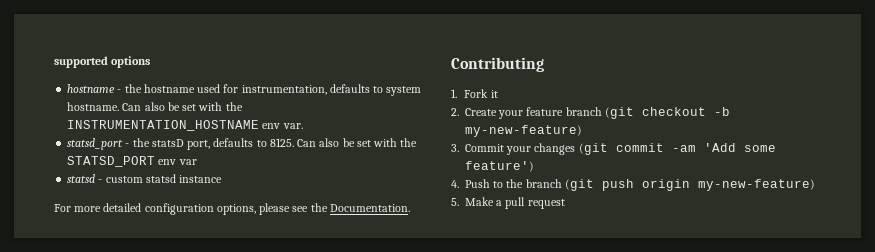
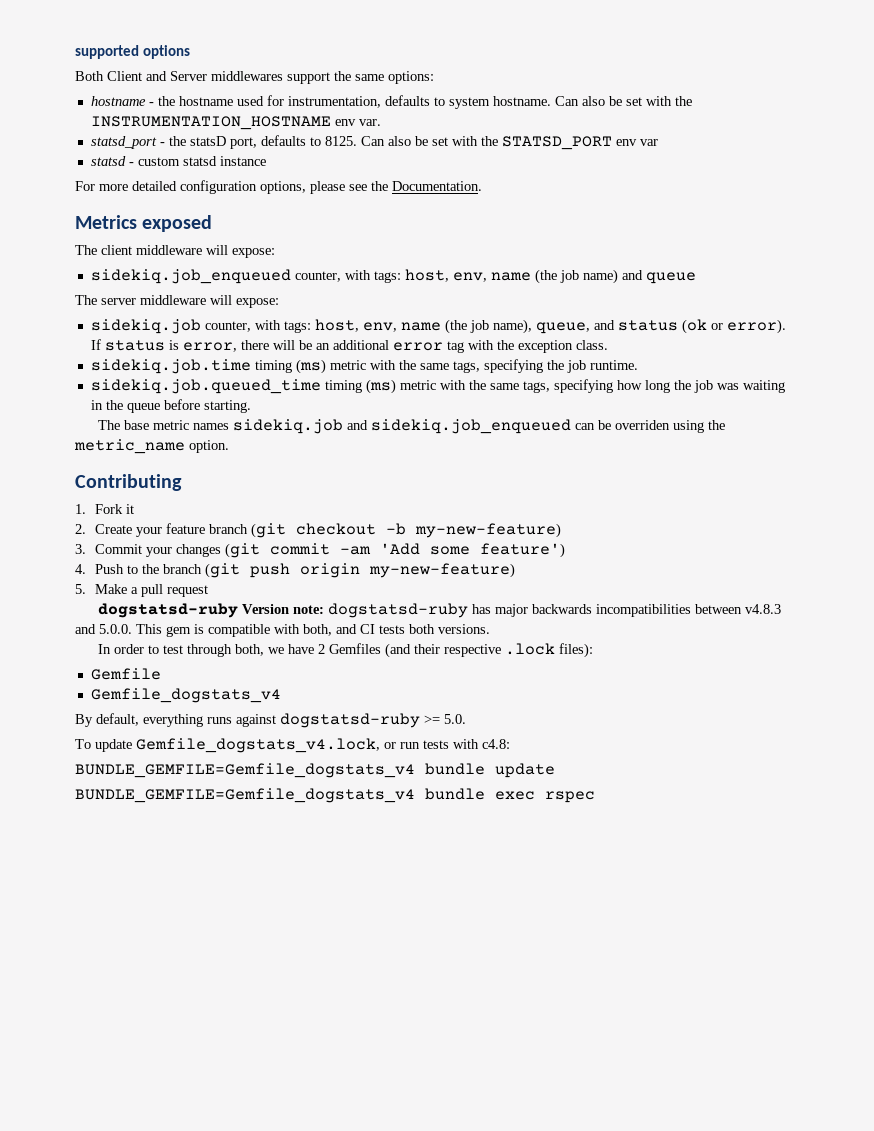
+ Both Client and Server middlewares support the same options:
+ Metrics exposed
+ The client middleware will expose:
+ sidekiq.job_enqueued counter, with tags: host, env, name (the job name) and queue
+ The server middleware will expose:
+ sidekiq.job counter, with tags: host, env, name (the job name), queue, and status (ok or error). If status is error, there will be an additional error tag with the exception class.
+ sidekiq.job.time timing (ms) metric with the same tags, specifying the job runtime.
+ sidekiq.job.queued_time timing (ms) metric with the same tags, specifying how long the job was waiting in the queue before starting.
+ The base metric names sidekiq.job and sidekiq.job_enqueued can be overriden using the metric_name option.
+ dogstatsd-ruby Version note: dogstatsd-ruby has major backwards incompatibilities between v4.8.3 and 5.0.0. This gem is compatible with both, and CI tests both versions.
+ In order to test through both, we have 2 Gemfiles (and their respective .lock files):
+ Gemfile
+ Gemfile_dogstats_v4
+ By default, everything runs against dogstatsd-ruby >= 5.0.
+ To update Gemfile_dogstats_v4.lock, or run tests with c4.8:
+ BUNDLE_GEMFILE=Gemfile_dogstats_v4 bundle update
+ BUNDLE_GEMFILE=Gemfile_dogstats_v4 bundle exec rspec

